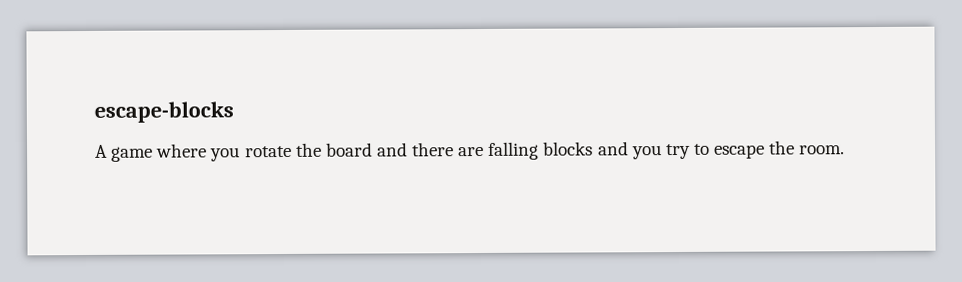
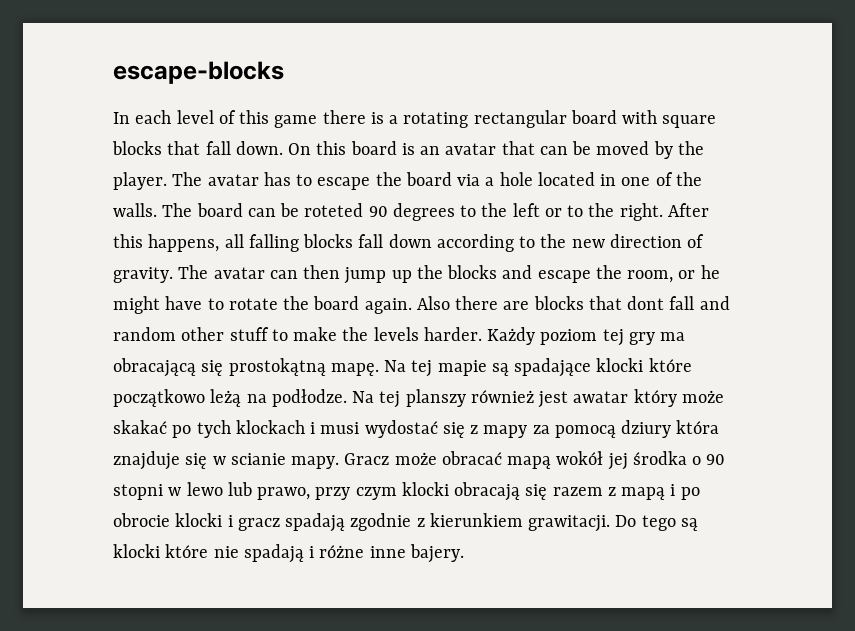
- A game where you rotate the board and there are falling blocks and you try to escape the room.
+ In each level of this game there is a rotating rectangular board with square blocks that fall down. On this board is an avatar that can be moved by the player. The avatar has to escape the board via a hole located in one of the walls. The board can be roteted 90 degrees to the left or to the right. After this happens, all falling blocks fall down according to the new direction of gravity. The avatar can then jump up the blocks and escape the room, or he might have to rotate the board again. Also there are blocks that dont fall and random other stuff to make the levels harder. Każdy poziom tej gry ma obracającą się prostokątną mapę. Na tej mapie są spadające klocki które początkowo leżą na podłodze. Na tej planszy również jest awatar który może skakać po tych klockach i musi wydostać się z mapy za pomocą dziury która znajduje się w scianie mapy. Gracz może obracać mapą wokół jej środka o 90 stopni w lewo lub prawo, przy czym klocki obracają się razem z mapą i po obrocie klocki i gracz spadają zgodnie z kierunkiem grawitacji. Do tego są klocki które nie spadają i różne inne bajery.

